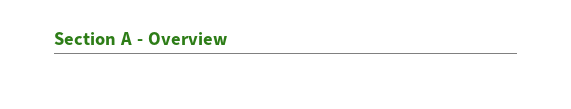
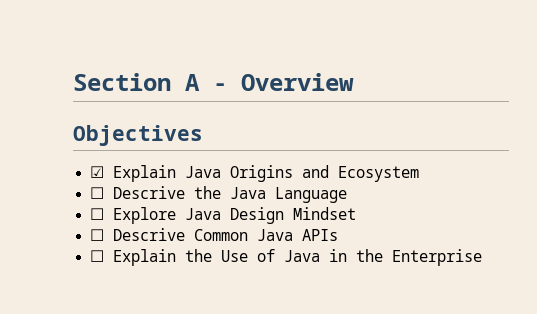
+ Objectives
+ ☑ Explain Java Origins and Ecosystem
+ ☐ Descrive the Java Language
+ ☐ Explore Java Design Mindset
+ ☐ Descrive Common Java APIs
+ ☐ Explain the Use of Java in the Enterprise

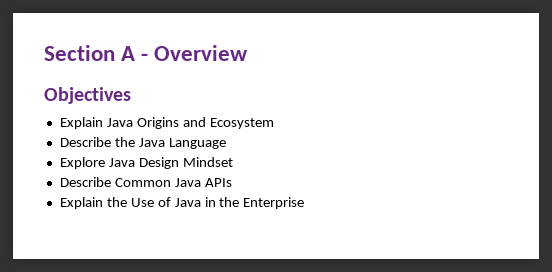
- ☑ Explain Java Origins and Ecosystem
+ Explain Java Origins and Ecosystem
- ☐ Descrive the Java Language
+ Describe the Java Language
- ☐ Explore Java Design Mindset
+ Explore Java Design Mindset
- ☐ Descrive Common Java APIs
+ Describe Common Java APIs
- ☐ Explain the Use of Java in the Enterprise
+ Explain the Use of Java in the Enterprise

